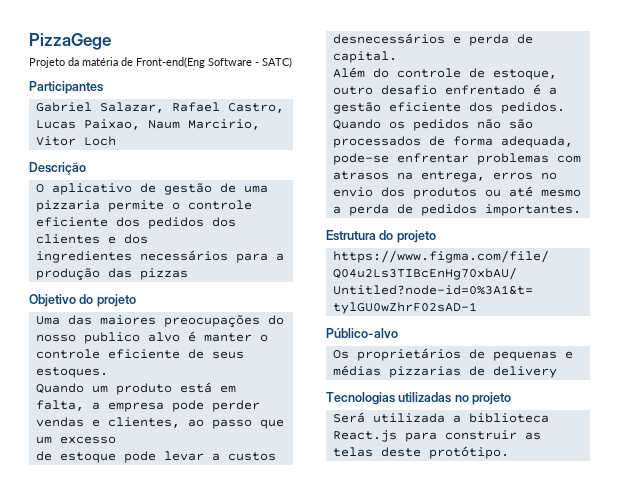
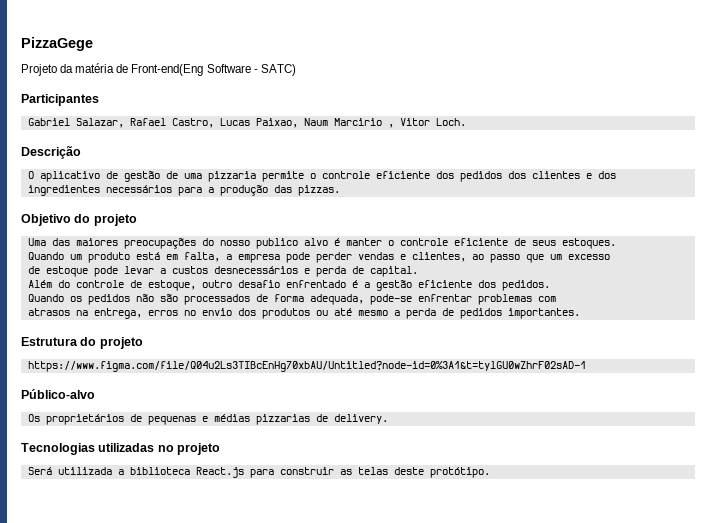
- Gabriel Salazar, Rafael Castro, Lucas Paixao, Naum Marcirio, Vitor Loch
+ Gabriel Salazar, Rafael Castro, Lucas Paixao, Naum Marcirio , Vitor Loch.
- ingredientes necessários para a produção das pizzas
+ ingredientes necessários para a produção das pizzas.
- Os proprietários de pequenas e médias pizzarias de delivery
+ Os proprietários de pequenas e médias pizzarias de delivery.

